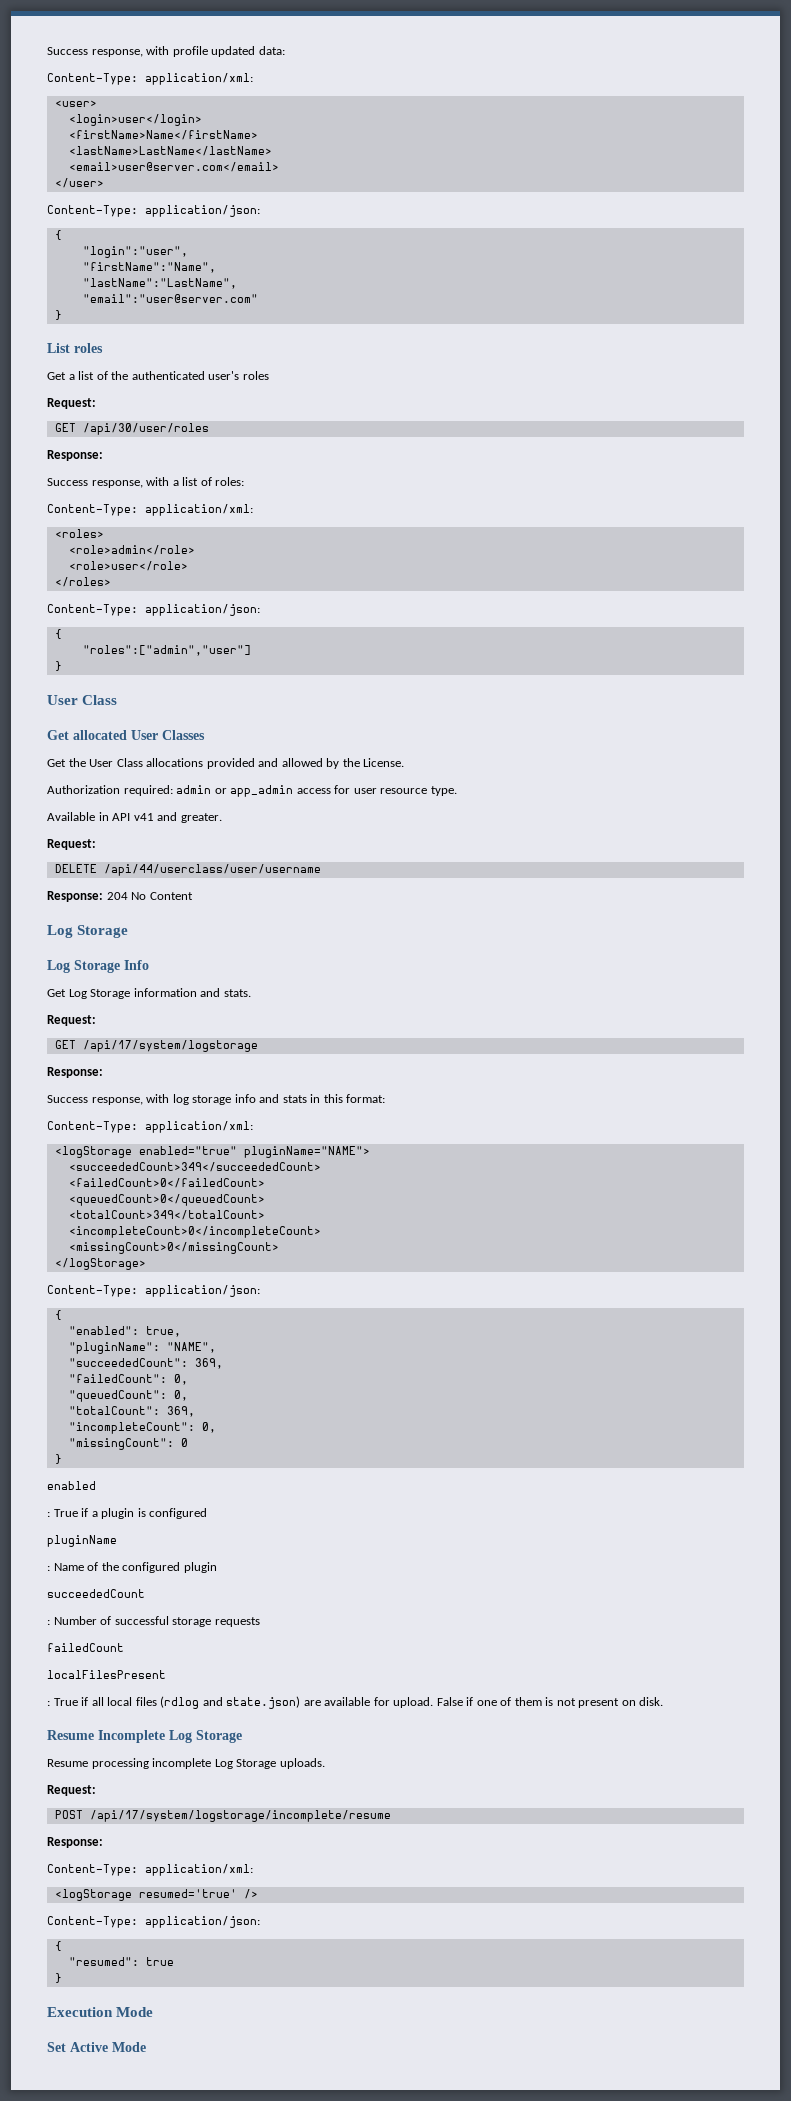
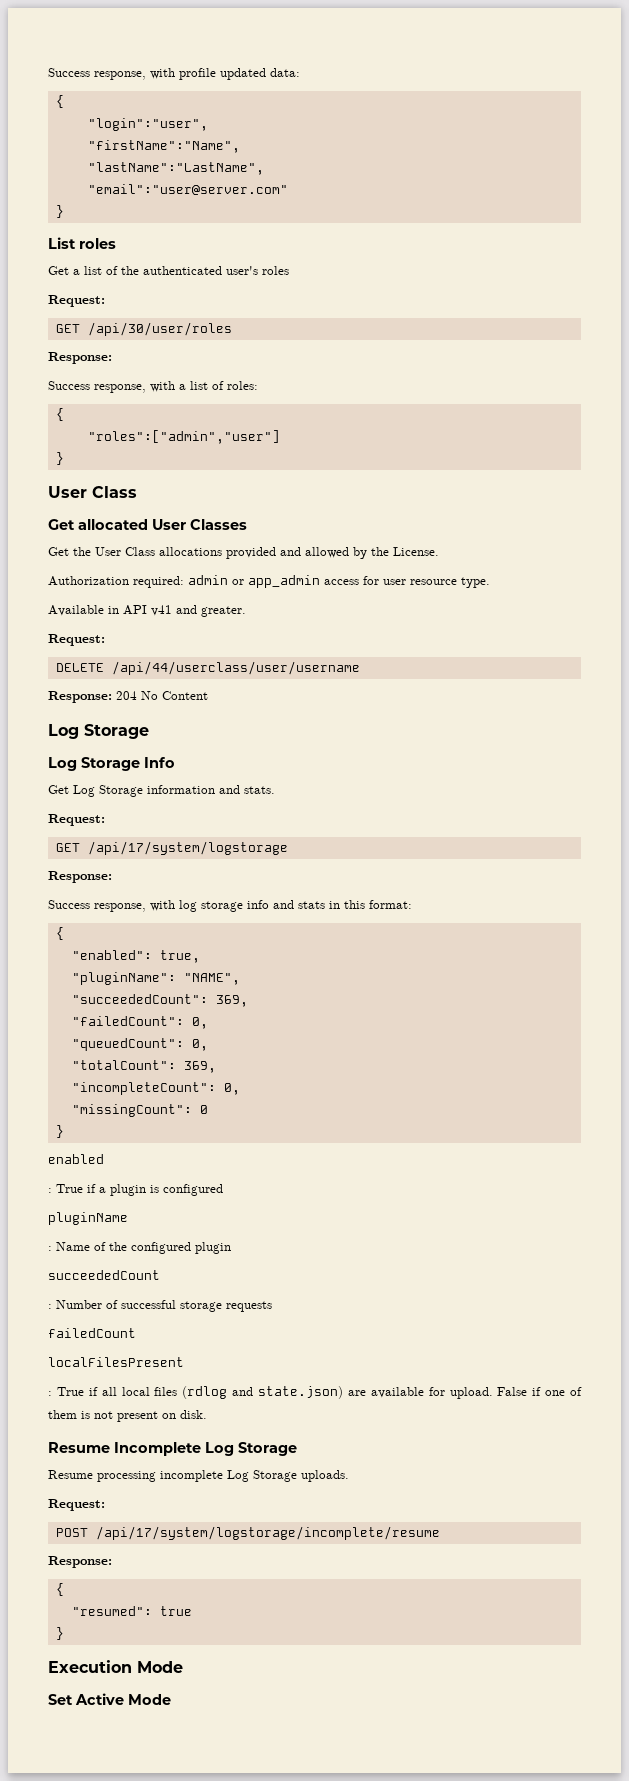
  Success response, with profile updated data:
- Content-Type: application/xml:
- <user>
- <login>user</login>
- <firstName>Name</firstName>
- <lastName>LastName</lastName>
- <email>user@server.com</email>
- </user>
- Content-Type: application/json:
  Success response, with a list of roles:
- Content-Type: application/xml:
- <roles>
- <role>admin</role>
- <role>user</role>
- </roles>
- Content-Type: application/json:
  Success response, with log storage info and stats in this format:
- Content-Type: application/xml:
- <logStorage enabled="true" pluginName="NAME">
- <succeededCount>349</succeededCount>
- <failedCount>0</failedCount>
- <queuedCount>0</queuedCount>
- <totalCount>349</totalCount>
- <incompleteCount>0</incompleteCount>
- <missingCount>0</missingCount>
- </logStorage>
- Content-Type: application/json:
  POST /api/17/system/logstorage/incomplete/resume
  Response:
- Content-Type: application/xml:
- <logStorage resumed='true' />
- Content-Type: application/json:

